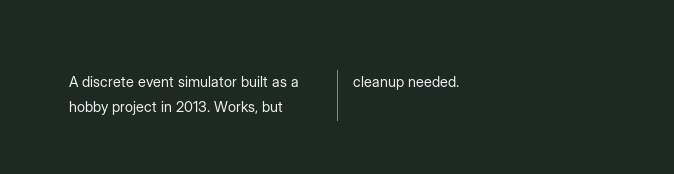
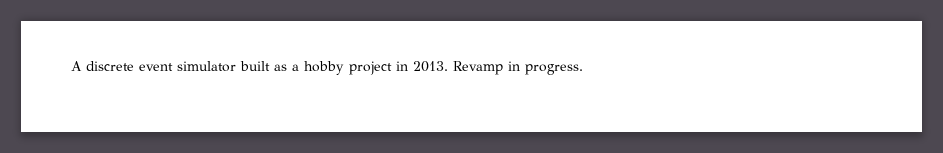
- Works, but cleanup needed.
+ Revamp in progress.

